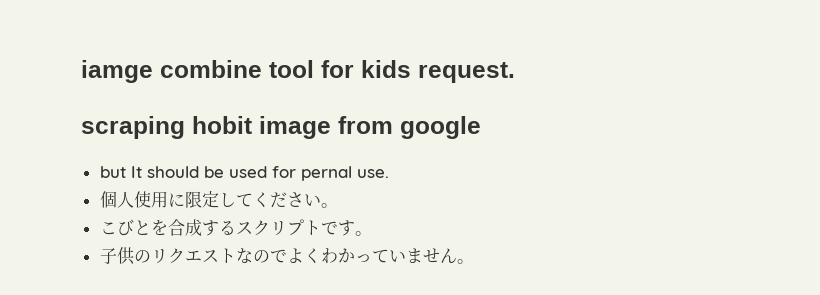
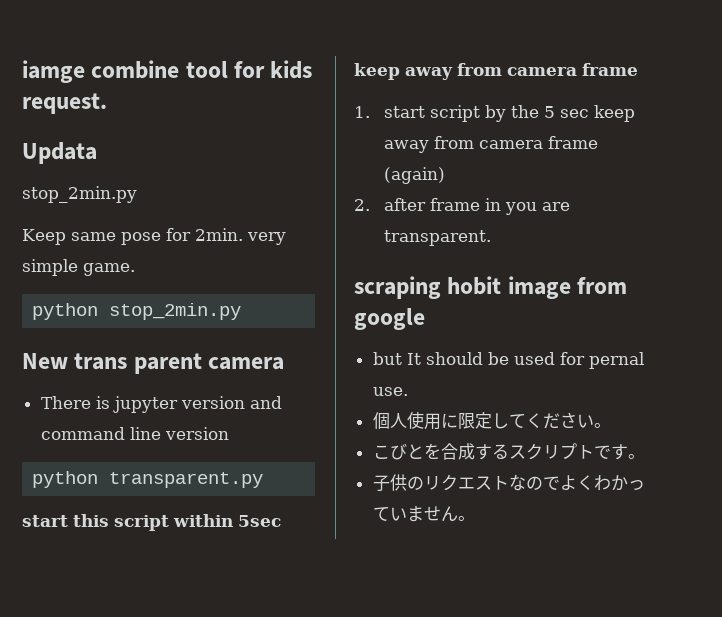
+ Updata
+ stop_2min.py
+ Keep same pose for 2min. very simple game.
+ python stop_2min.py
+ New trans parent camera
+ There is jupyter version and command line version
+ python transparent.py
+ start this script within 5sec keep away from camera frame
+ 1. start script by the 5 sec keep away from camera frame (again)
+ 2. after frame in you are transparent.

